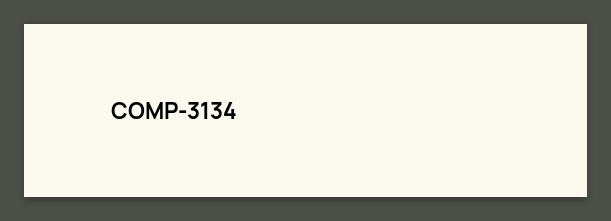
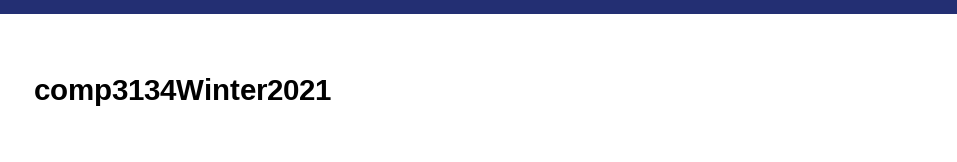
- COMP-3134
+ comp3134Winter2021

